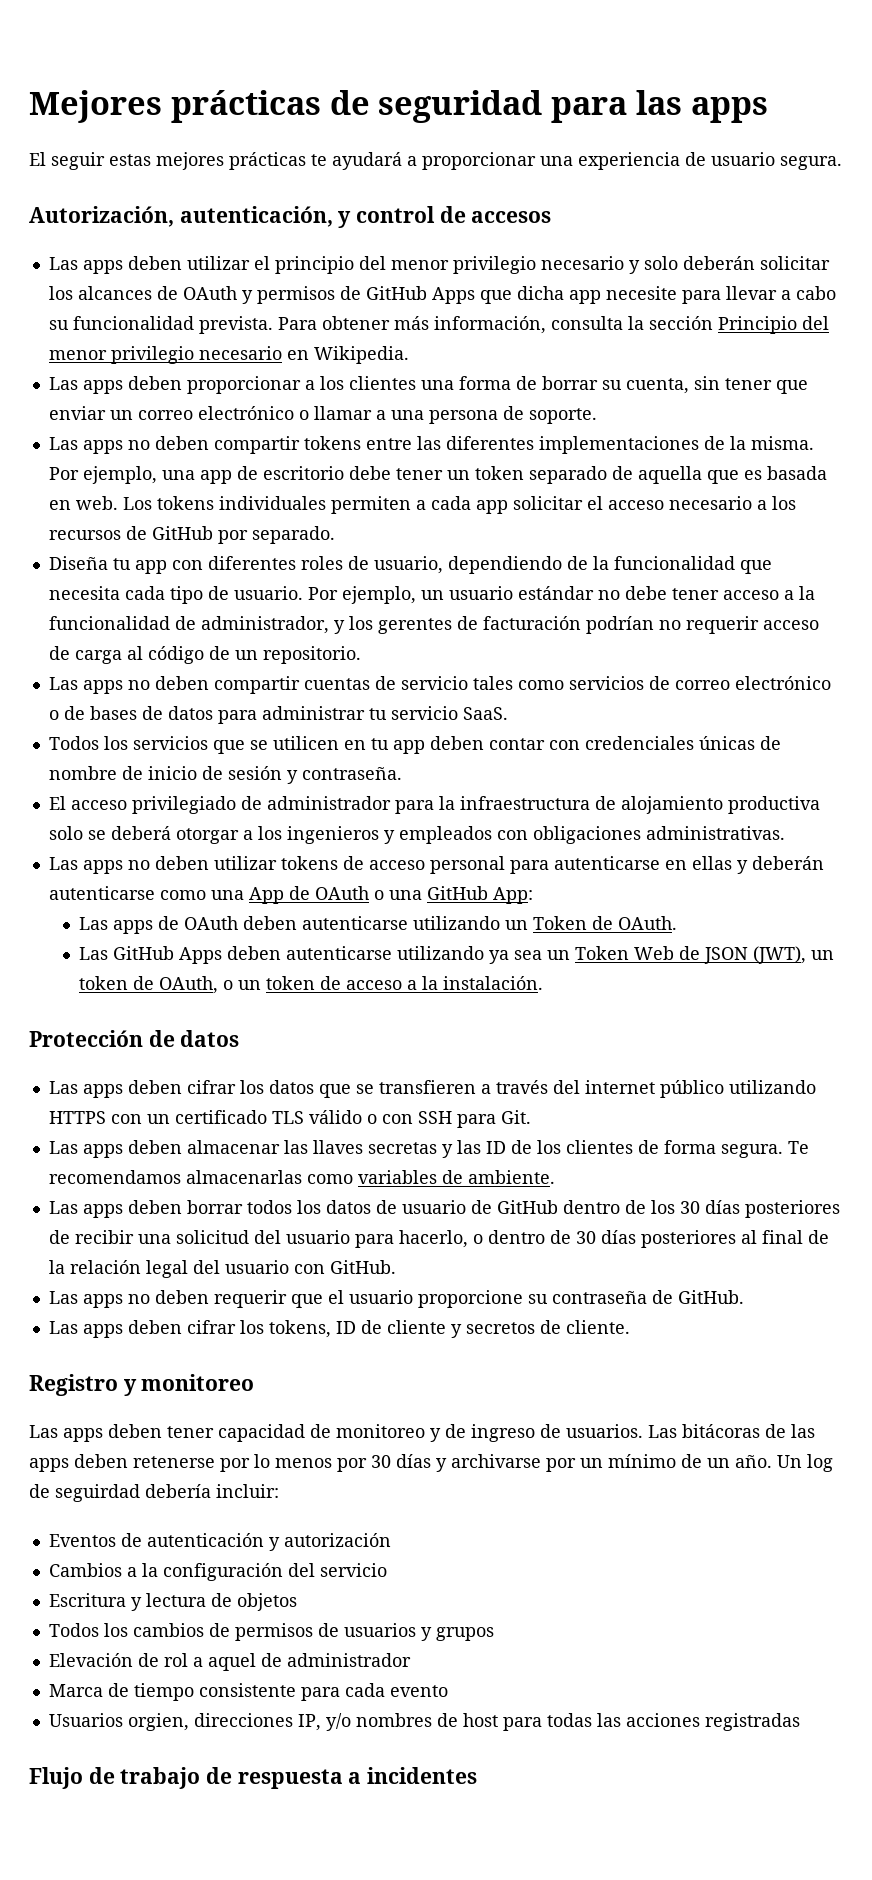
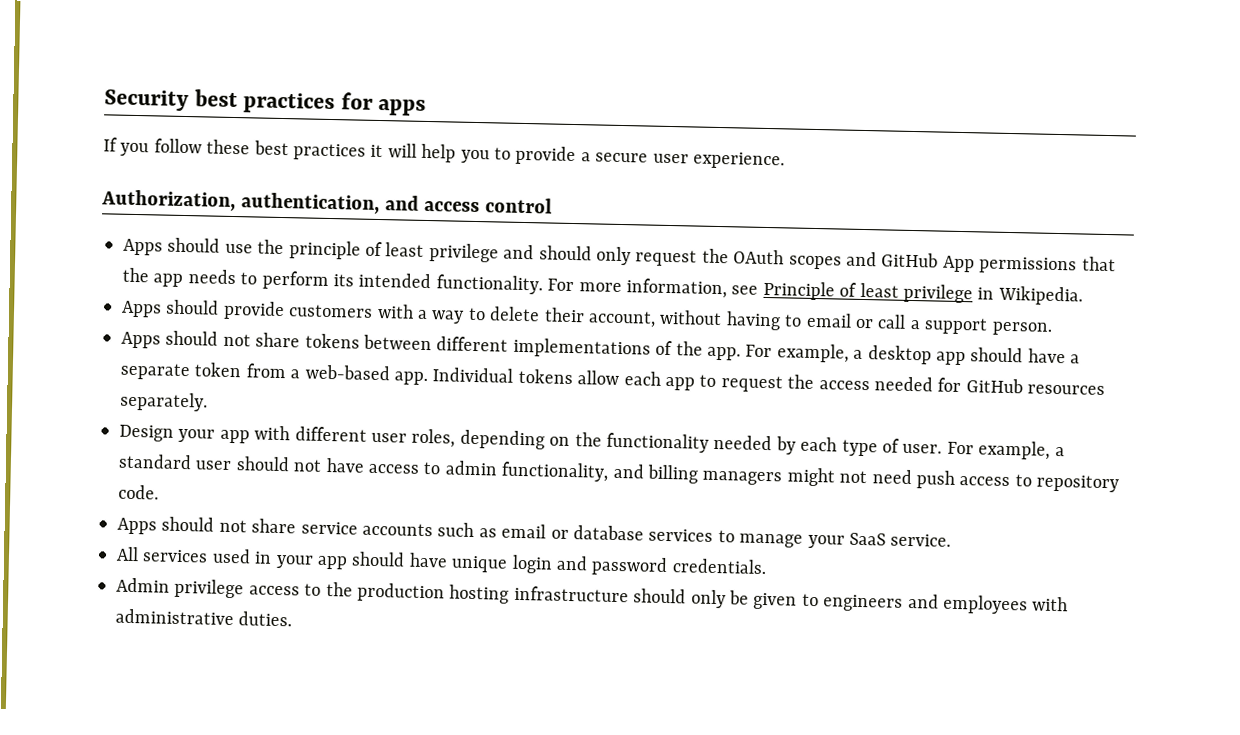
- Mejores prácticas de seguridad para las apps
- El seguir estas mejores prácticas te ayudará a proporcionar una experiencia de usuario segura.
- Autorización, autenticación, y control de accesos
- Las apps deben utilizar el principio del menor privilegio necesario y solo deberán solicitar los alcances de OAuth y permisos de GitHub Apps que dicha app necesite para llevar a cabo su funcionalidad prevista. Para obtener más información, consulta la sección Principio del menor privilegio necesario en Wikipedia.
- Las apps deben proporcionar a los clientes una forma de borrar su cuenta, sin tener que enviar un correo electrónico o llamar a una persona de soporte.
- Las apps no deben compartir tokens entre las diferentes implementaciones de la misma. Por ejemplo, una app de escritorio debe tener un token separado de aquella que es basada en web. Los tokens individuales permiten a cada app solicitar el acceso necesario a los recursos de GitHub por separado.
- Diseña tu app con diferentes roles de usuario, dependiendo de la funcionalidad que necesita cada tipo de usuario. Por ejemplo, un usuario estándar no debe tener acceso a la funcionalidad de administrador, y los gerentes de facturación podrían no requerir acceso de carga al código de un repositorio.
- Las apps no deben compartir cuentas de servicio tales como servicios de correo electrónico o de bases de datos para administrar tu servicio SaaS.
- Todos los servicios que se utilicen en tu app deben contar con credenciales únicas de nombre de inicio de sesión y contraseña.
- El acceso privilegiado de administrador para la infraestructura de alojamiento productiva solo se deberá otorgar a los ingenieros y empleados con obligaciones administrativas.
- Las apps no deben utilizar tokens de acceso personal para autenticarse en ellas y deberán autenticarse como una App de OAuth o una GitHub App:
- Las apps de OAuth deben autenticarse utilizando un Token de OAuth.
- Las GitHub Apps deben autenticarse utilizando ya sea un Token Web de JSON (JWT), un token de OAuth, o un token de acceso a la instalación.
- Protección de datos
- Las apps deben cifrar los datos que se transfieren a través del internet público utilizando HTTPS con un certificado TLS válido o con SSH para Git.
- Las apps deben almacenar las llaves secretas y las ID de los clientes de forma segura. Te recomendamos almacenarlas como variables de ambiente.
- Las apps deben borrar todos los datos de usuario de GitHub dentro de los 30 días posteriores de recibir una solicitud del usuario para hacerlo, o dentro de 30 días posteriores al final de la relación legal del usuario con GitHub.
- Las apps no deben requerir que el usuario proporcione su contraseña de GitHub.
- Las apps deben cifrar los tokens, ID de cliente y secretos de cliente.
- Registro y monitoreo
- Las apps deben tener capacidad de monitoreo y de ingreso de usuarios. Las bitácoras de las apps deben retenerse por lo menos por 30 días y archivarse por un mínimo de un año. Un log de seguirdad debería incluir:
- Eventos de autenticación y autorización
- Cambios a la configuración del servicio
- Escritura y lectura de objetos
- Todos los cambios de permisos de usuarios y grupos
- Elevación de rol a aquel de administrador
- Marca de tiempo consistente para cada evento
- Usuarios orgien, direcciones IP, y/o nombres de host para todas las acciones registradas
- Flujo de trabajo de respuesta a incidentes
+ Security best practices for apps
+ If you follow these best practices it will help you to provide a secure user experience.
+ Authorization, authentication, and access control
+ Apps should use the principle of least privilege and should only request the OAuth scopes and GitHub App permissions that the app needs to perform its intended functionality. For more information, see Principle of least privilege in Wikipedia.
+ Apps should provide customers with a way to delete their account, without having to email or call a support person.
+ Apps should not share tokens between different implementations of the app. For example, a desktop app should have a separate token from a web-based app. Individual tokens allow each app to request the access needed for GitHub resources separately.
+ Design your app with different user roles, depending on the functionality needed by each type of user. For example, a standard user should not have access to admin functionality, and billing managers might not need push access to repository code.
+ Apps should not share service accounts such as email or database services to manage your SaaS service.
+ All services used in your app should have unique login and password credentials.
+ Admin privilege access to the production hosting infrastructure should only be given to engineers and employees with administrative duties.

